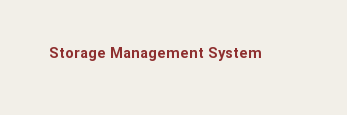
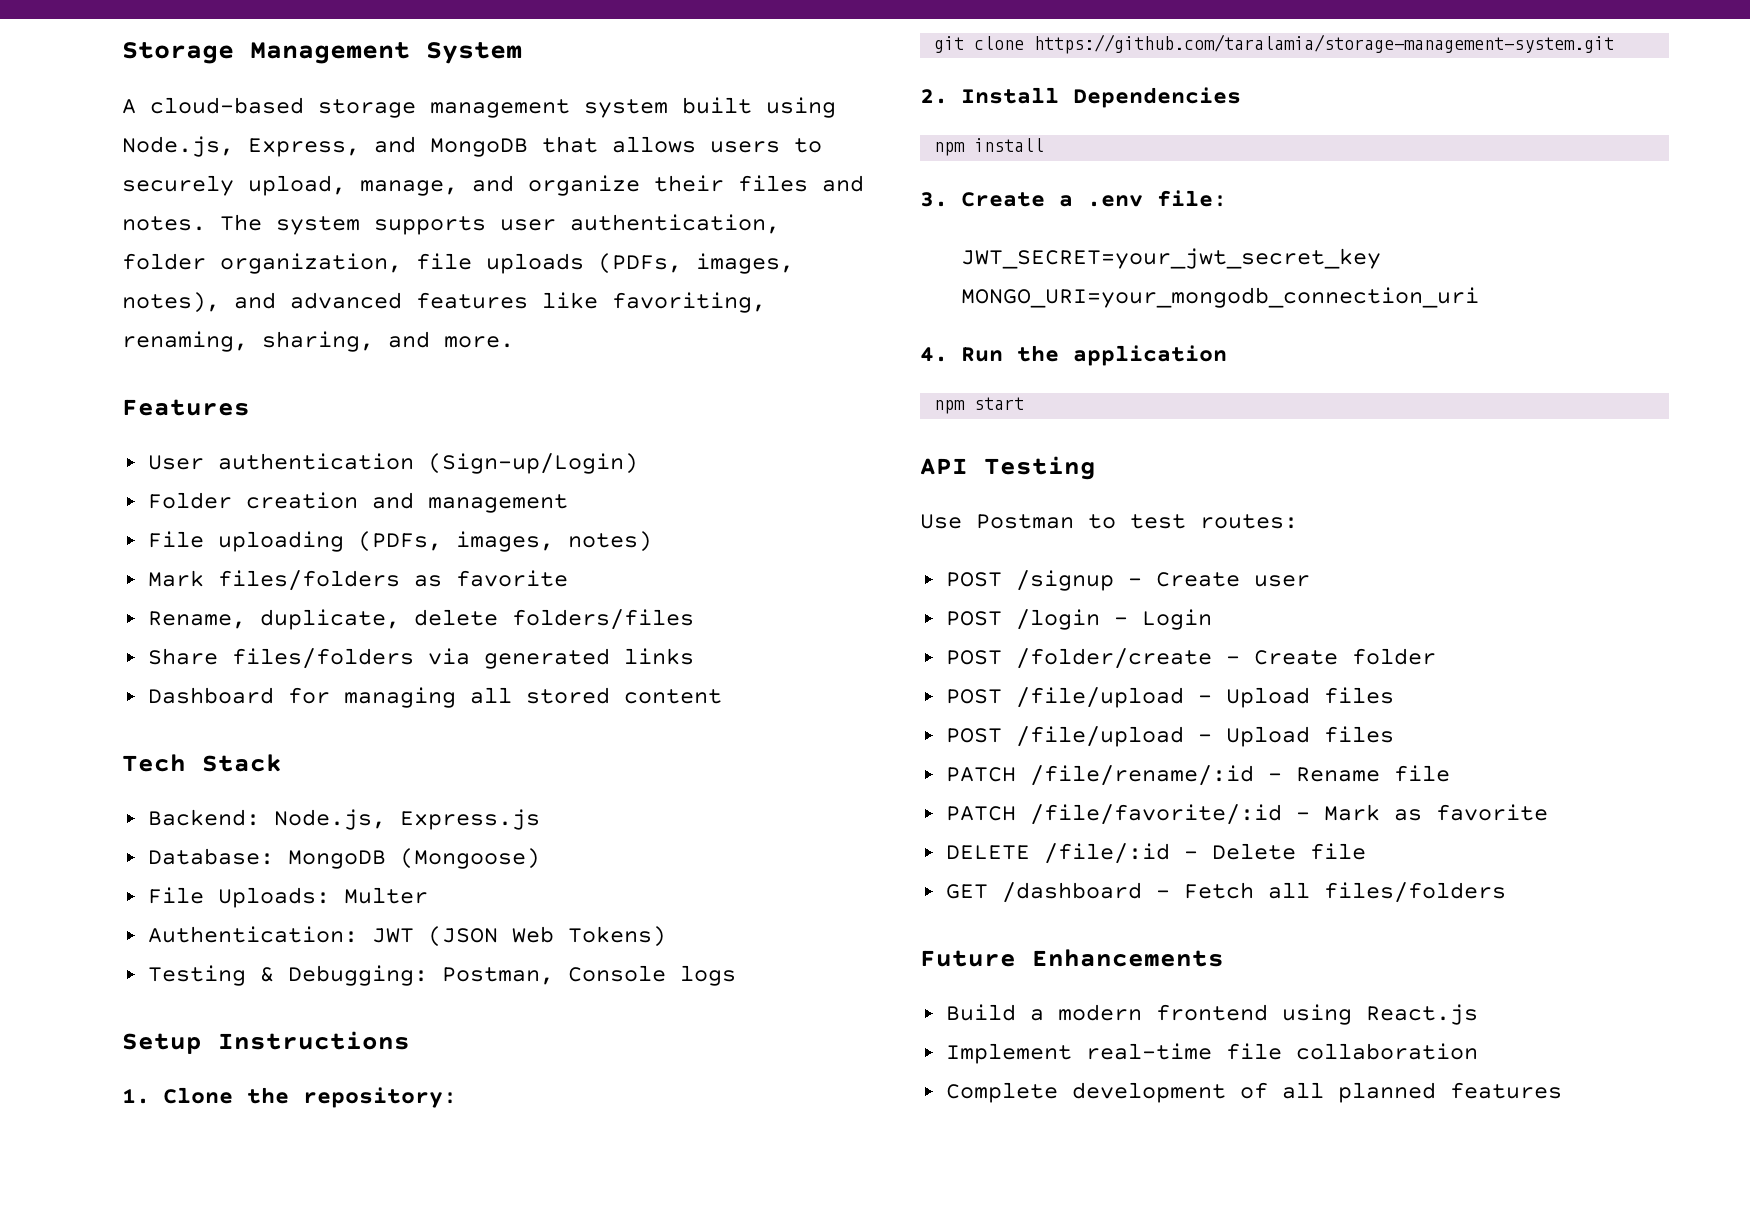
+ A cloud-based storage management system built using Node.js, Express, and MongoDB that allows users to securely upload, manage, and organize their files and notes. The system supports user authentication, folder organization, file uploads (PDFs, images, notes), and advanced features like favoriting, renaming, sharing, and more.
+ Features
+ User authentication (Sign-up/Login)
+ Folder creation and management
+ File uploading (PDFs, images, notes)
+ Mark files/folders as favorite
+ Rename, duplicate, delete folders/files
+ Share files/folders via generated links
+ Dashboard for managing all stored content
+ Tech Stack
+ Backend: Node.js, Express.js
+ Database: MongoDB (Mongoose)
+ File Uploads: Multer
+ Authentication: JWT (JSON Web Tokens)
+ Testing & Debugging: Postman, Console logs
+ Setup Instructions
+ 1. Clone the repository:
+ git clone https://github.com/taralamia/storage-management-system.git
+ 2. Install Dependencies
+ npm install
+ 3. Create a .env file:
+ JWT_SECRET=your_jwt_secret_key MONGO_URI=your_mongodb_connection_uri
+ 4. Run the application
+ npm start
+ API Testing
+ Use Postman to test routes:
+ POST /signup - Create user
+ POST /login - Login
+ POST /folder/create - Create folder
+ POST /file/upload - Upload files
+ POST /file/upload - Upload files
+ PATCH /file/rename/:id - Rename file
+ PATCH /file/favorite/:id - Mark as favorite
+ DELETE /file/:id - Delete file
+ GET /dashboard - Fetch all files/folders
+ Future Enhancements
+ Build a modern frontend using React.js
+ Implement real-time file collaboration
+ Complete development of all planned features

